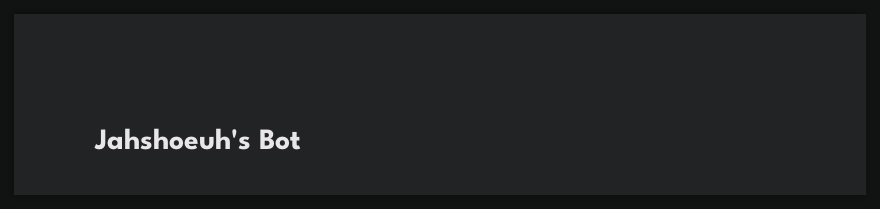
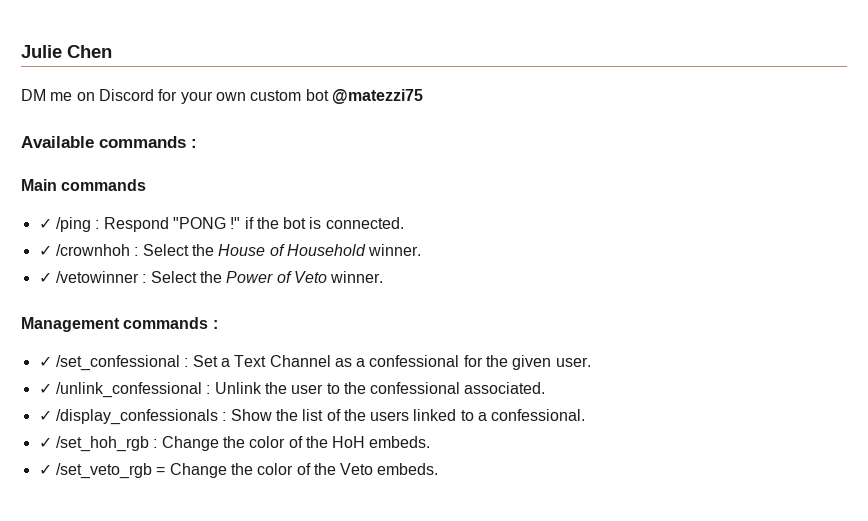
- Jahshoeuh's Bot
+ Julie Chen
+ DM me on Discord for your own custom bot @matezzi75
+ Available commands :
+ Main commands
+ ✓ /ping : Respond "PONG !" if the bot is connected.
+ ✓ /crownhoh : Select the House of Household winner.
+ ✓ /vetowinner : Select the Power of Veto winner.
+ Management commands :
+ ✓ /set_confessional : Set a Text Channel as a confessional for the given user.
+ ✓ /unlink_confessional : Unlink the user to the confessional associated.
+ ✓ /display_confessionals : Show the list of the users linked to a confessional.
+ ✓ /set_hoh_rgb : Change the color of the HoH embeds.
+ ✓ /set_veto_rgb = Change the color of the Veto embeds.

